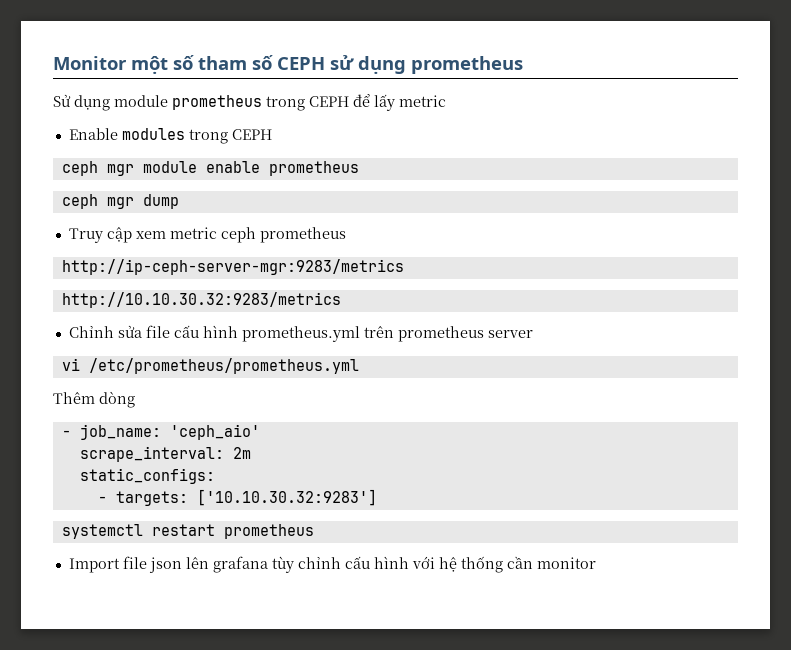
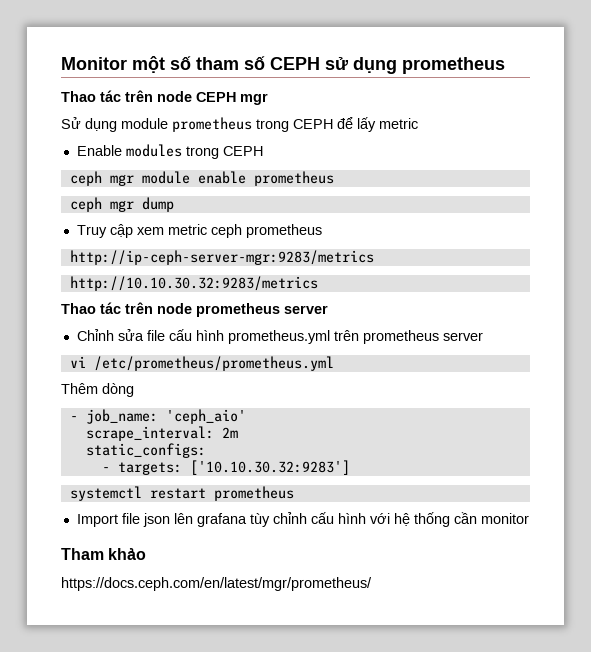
+ Thao tác trên node CEPH mgr
+ Thao tác trên node prometheus server
+ Tham khảo
+ https://docs.ceph.com/en/latest/mgr/prometheus/

